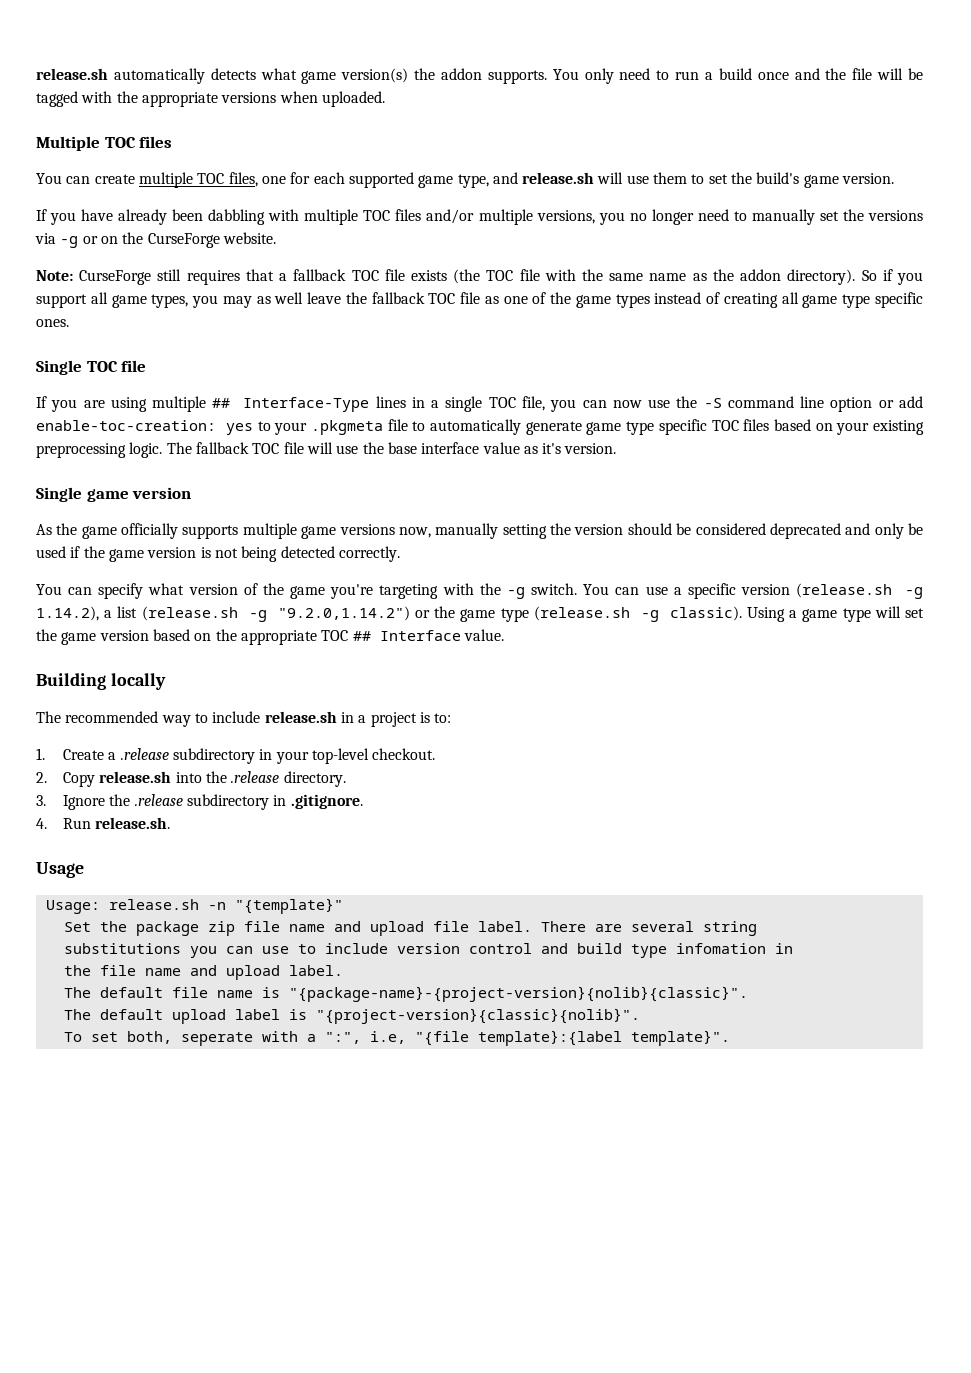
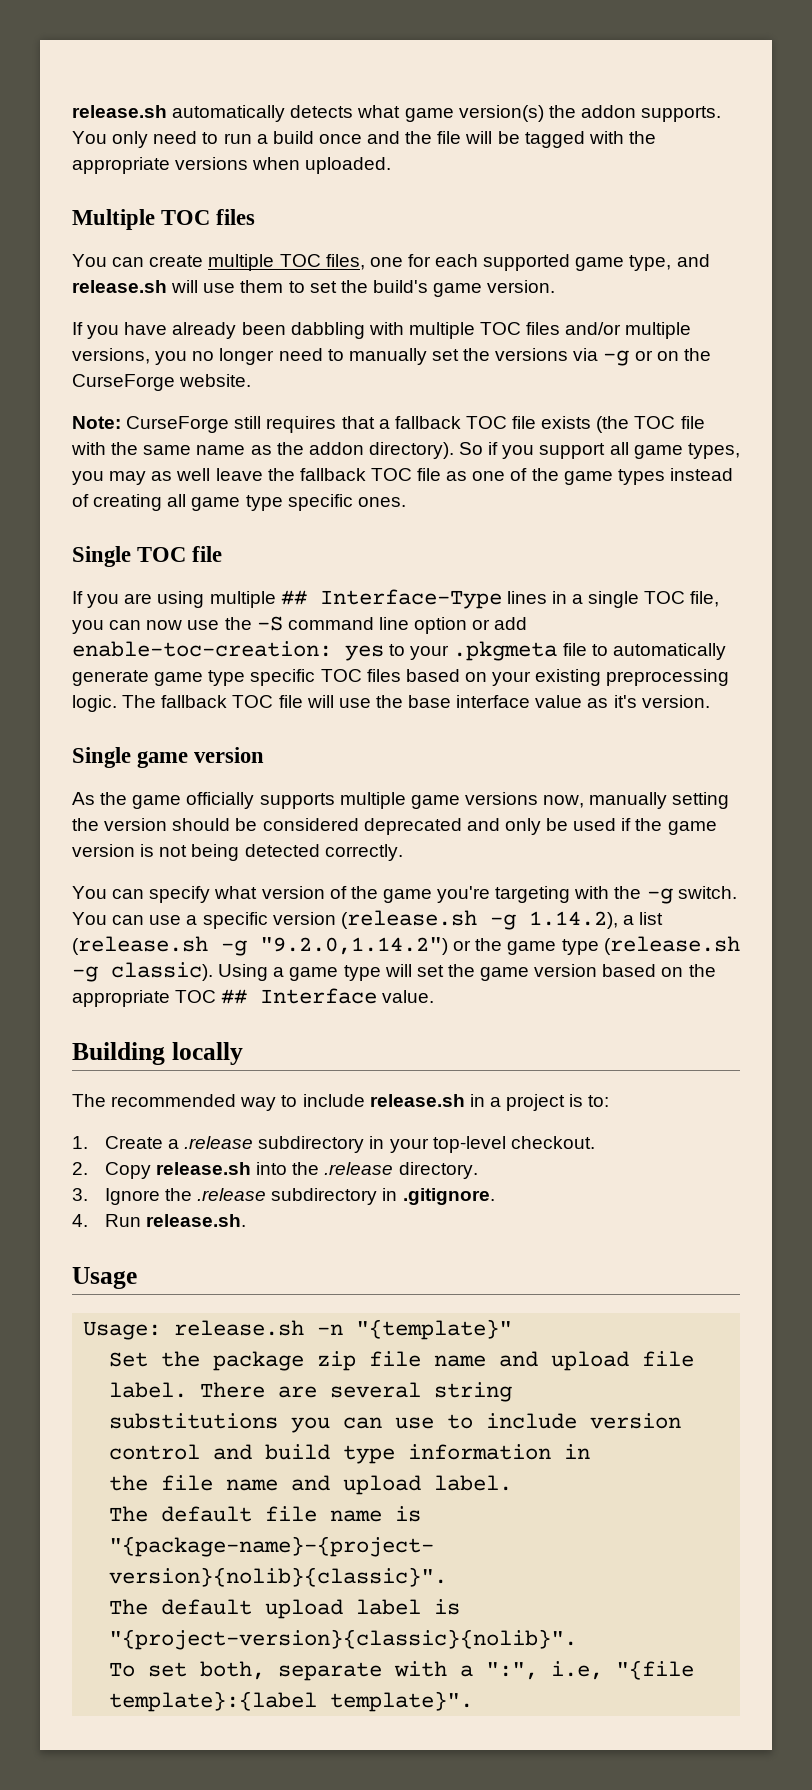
- substitutions you can use to include version control and build type infomation in
+ substitutions you can use to include version control and build type information in
- To set both, seperate with a ":", i.e, "{file template}:{label template}".
+ To set both, separate with a ":", i.e, "{file template}:{label template}".

